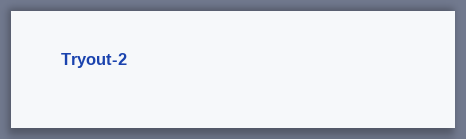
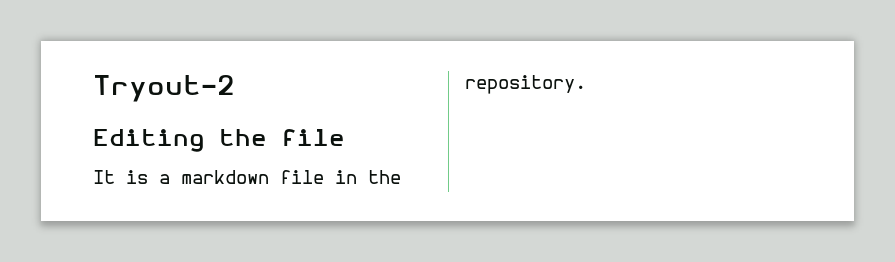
+ Editing the file
+ It is a markdown file in the repository.

